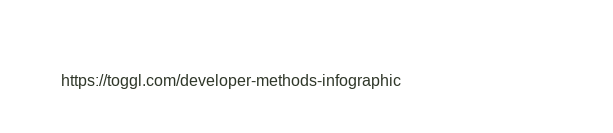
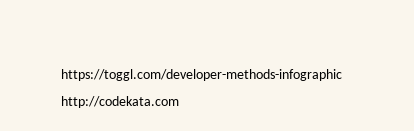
+ http://codekata.com

